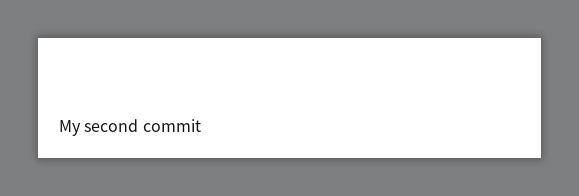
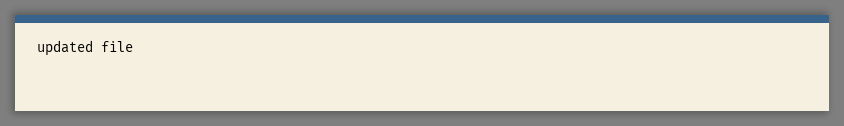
- My second commit
+ updated file

